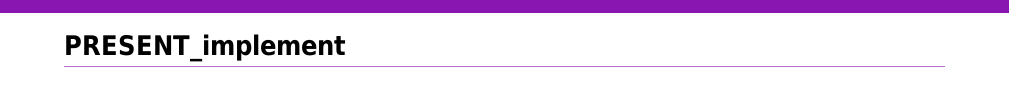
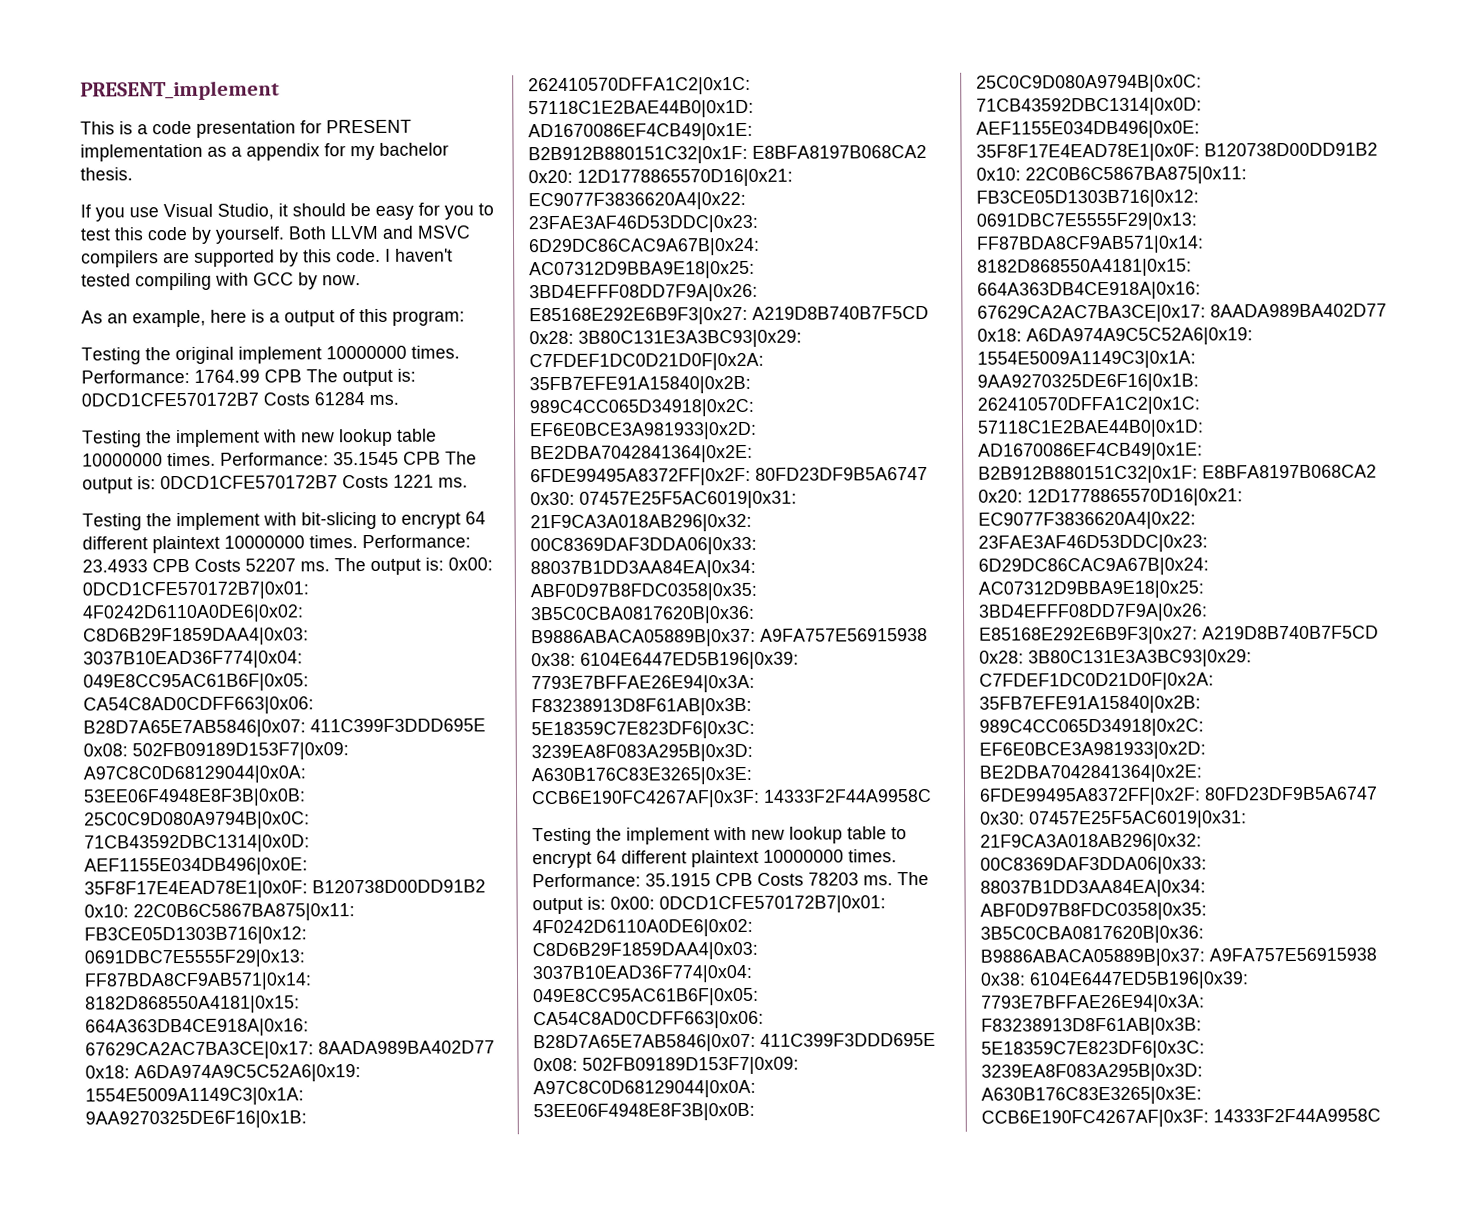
+ This is a code presentation for PRESENT implementation as a appendix for my bachelor thesis.
+ If you use Visual Studio, it should be easy for you to test this code by yourself. Both LLVM and MSVC compilers are supported by this code. I haven't tested compiling with GCC by now.
+ As an example, here is a output of this program:
+ Testing the original implement 10000000 times. Performance: 1764.99 CPB The output is: 0DCD1CFE570172B7 Costs 61284 ms.
+ Testing the implement with new lookup table 10000000 times. Performance: 35.1545 CPB The output is: 0DCD1CFE570172B7 Costs 1221 ms.
+ Testing the implement with bit-slicing to encrypt 64 different plaintext 10000000 times. Performance: 23.4933 CPB Costs 52207 ms. The output is: 0x00: 0DCD1CFE570172B7|0x01: 4F0242D6110A0DE6|0x02: C8D6B29F1859DAA4|0x03: 3037B10EAD36F774|0x04: 049E8CC95AC61B6F|0x05: CA54C8AD0CDFF663|0x06: B28D7A65E7AB5846|0x07: 411C399F3DDD695E 0x08: 502FB09189D153F7|0x09: A97C8C0D68129044|0x0A: 53EE06F4948E8F3B|0x0B: 25C0C9D080A9794B|0x0C: 71CB43592DBC1314|0x0D: AEF1155E034DB496|0x0E: 35F8F17E4EAD78E1|0x0F: B120738D00DD91B2 0x10: 22C0B6C5867BA875|0x11: FB3CE05D1303B716|0x12: 0691DBC7E5555F29|0x13: FF87BDA8CF9AB571|0x14: 8182D868550A4181|0x15: 664A363DB4CE918A|0x16: 67629CA2AC7BA3CE|0x17: 8AADA989BA402D77 0x18: A6DA974A9C5C52A6|0x19: 1554E5009A1149C3|0x1A: 9AA9270325DE6F16|0x1B: 262410570DFFA1C2|0x1C: 57118C1E2BAE44B0|0x1D: AD1670086EF4CB49|0x1E: B2B912B880151C32|0x1F: E8BFA8197B068CA2 0x20: 12D1778865570D16|0x21: EC9077F3836620A4|0x22: 23FAE3AF46D53DDC|0x23: 6D29DC86CAC9A67B|0x24: AC07312D9BBA9E18|0x25: 3BD4EFFF08DD7F9A|0x26: E85168E292E6B9F3|0x27: A219D8B740B7F5CD 0x28: 3B80C131E3A3BC93|0x29: C7FDEF1DC0D21D0F|0x2A: 35FB7EFE91A15840|0x2B: 989C4CC065D34918|0x2C: EF6E0BCE3A981933|0x2D: BE2DBA7042841364|0x2E: 6FDE99495A8372FF|0x2F: 80FD23DF9B5A6747 0x30: 07457E25F5AC6019|0x31: 21F9CA3A018AB296|0x32: 00C8369DAF3DDA06|0x33: 88037B1DD3AA84EA|0x34: ABF0D97B8FDC0358|0x35: 3B5C0CBA0817620B|0x36: B9886ABACA05889B|0x37: A9FA757E56915938 0x38: 6104E6447ED5B196|0x39: 7793E7BFFAE26E94|0x3A: F83238913D8F61AB|0x3B: 5E18359C7E823DF6|0x3C: 3239EA8F083A295B|0x3D: A630B176C83E3265|0x3E: CCB6E190FC4267AF|0x3F: 14333F2F44A9958C
+ Testing the implement with new lookup table to encrypt 64 different plaintext 10000000 times. Performance: 35.1915 CPB Costs 78203 ms. The output is: 0x00: 0DCD1CFE570172B7|0x01: 4F0242D6110A0DE6|0x02: C8D6B29F1859DAA4|0x03: 3037B10EAD36F774|0x04: 049E8CC95AC61B6F|0x05: CA54C8AD0CDFF663|0x06: B28D7A65E7AB5846|0x07: 411C399F3DDD695E 0x08: 502FB09189D153F7|0x09: A97C8C0D68129044|0x0A: 53EE06F4948E8F3B|0x0B: 25C0C9D080A9794B|0x0C: 71CB43592DBC1314|0x0D: AEF1155E034DB496|0x0E: 35F8F17E4EAD78E1|0x0F: B120738D00DD91B2 0x10: 22C0B6C5867BA875|0x11: FB3CE05D1303B716|0x12: 0691DBC7E5555F29|0x13: FF87BDA8CF9AB571|0x14: 8182D868550A4181|0x15: 664A363DB4CE918A|0x16: 67629CA2AC7BA3CE|0x17: 8AADA989BA402D77 0x18: A6DA974A9C5C52A6|0x19: 1554E5009A1149C3|0x1A: 9AA9270325DE6F16|0x1B: 262410570DFFA1C2|0x1C: 57118C1E2BAE44B0|0x1D: AD1670086EF4CB49|0x1E: B2B912B880151C32|0x1F: E8BFA8197B068CA2 0x20: 12D1778865570D16|0x21: EC9077F3836620A4|0x22: 23FAE3AF46D53DDC|0x23: 6D29DC86CAC9A67B|0x24: AC07312D9BBA9E18|0x25: 3BD4EFFF08DD7F9A|0x26: E85168E292E6B9F3|0x27: A219D8B740B7F5CD 0x28: 3B80C131E3A3BC93|0x29: C7FDEF1DC0D21D0F|0x2A: 35FB7EFE91A15840|0x2B: 989C4CC065D34918|0x2C: EF6E0BCE3A981933|0x2D: BE2DBA7042841364|0x2E: 6FDE99495A8372FF|0x2F: 80FD23DF9B5A6747 0x30: 07457E25F5AC6019|0x31: 21F9CA3A018AB296|0x32: 00C8369DAF3DDA06|0x33: 88037B1DD3AA84EA|0x34: ABF0D97B8FDC0358|0x35: 3B5C0CBA0817620B|0x36: B9886ABACA05889B|0x37: A9FA757E56915938 0x38: 6104E6447ED5B196|0x39: 7793E7BFFAE26E94|0x3A: F83238913D8F61AB|0x3B: 5E18359C7E823DF6|0x3C: 3239EA8F083A295B|0x3D: A630B176C83E3265|0x3E: CCB6E190FC4267AF|0x3F: 14333F2F44A9958C

